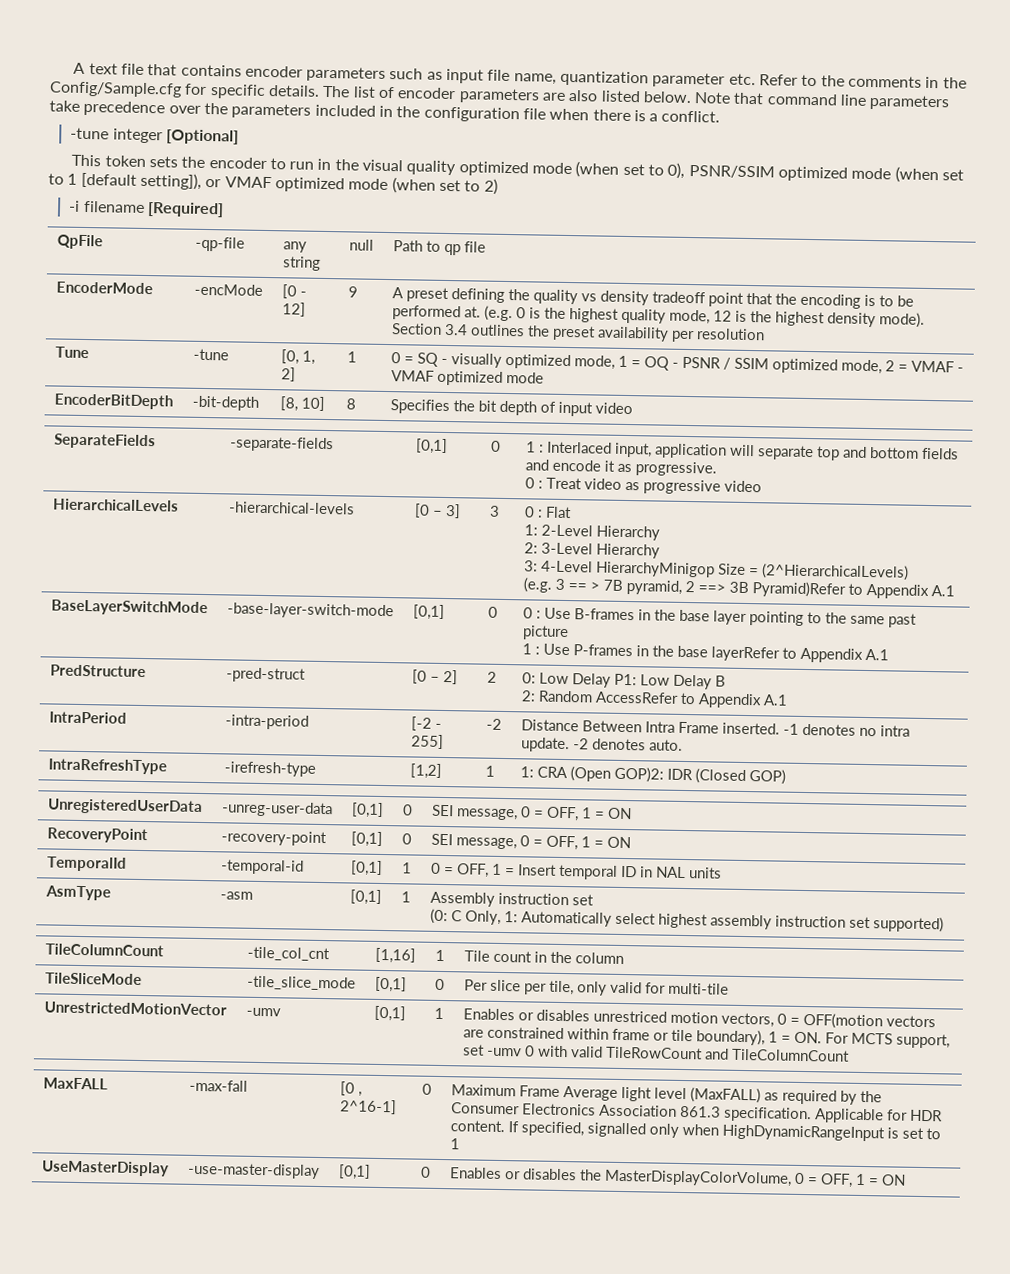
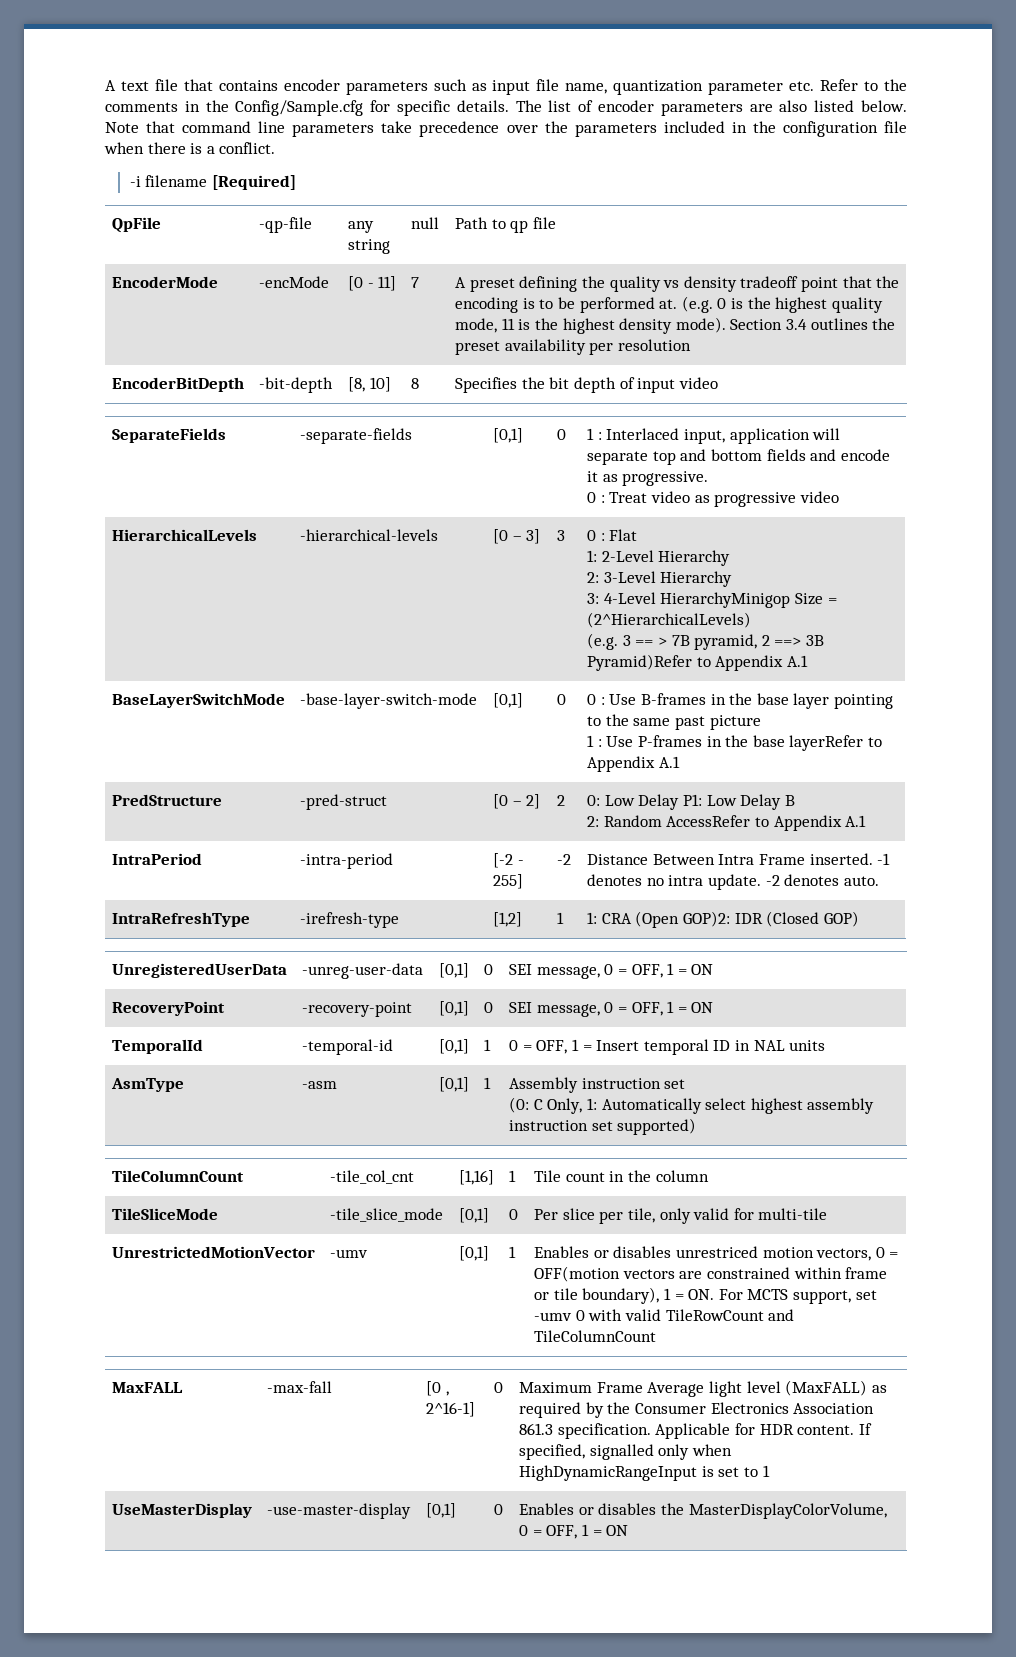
- -tune integer [Optional]
- This token sets the encoder to run in the visual quality optimized mode (when set to 0), PSNR/SSIM optimized mode (when set to 1 [default setting]), or VMAF optimized mode (when set to 2)
- [0 - 12] | 9
+ [0 - 11] | 7
- (e.g. 0 is the highest quality mode, 12 is the highest density mode).
+ (e.g. 0 is the highest quality mode, 11 is the highest density mode).
- Tune | -tune | [0, 1, 2] | 1 | 0 = SQ - visually optimized mode, 1 = OQ - PSNR / SSIM optimized mode, 2 = VMAF - VMAF optimized mode

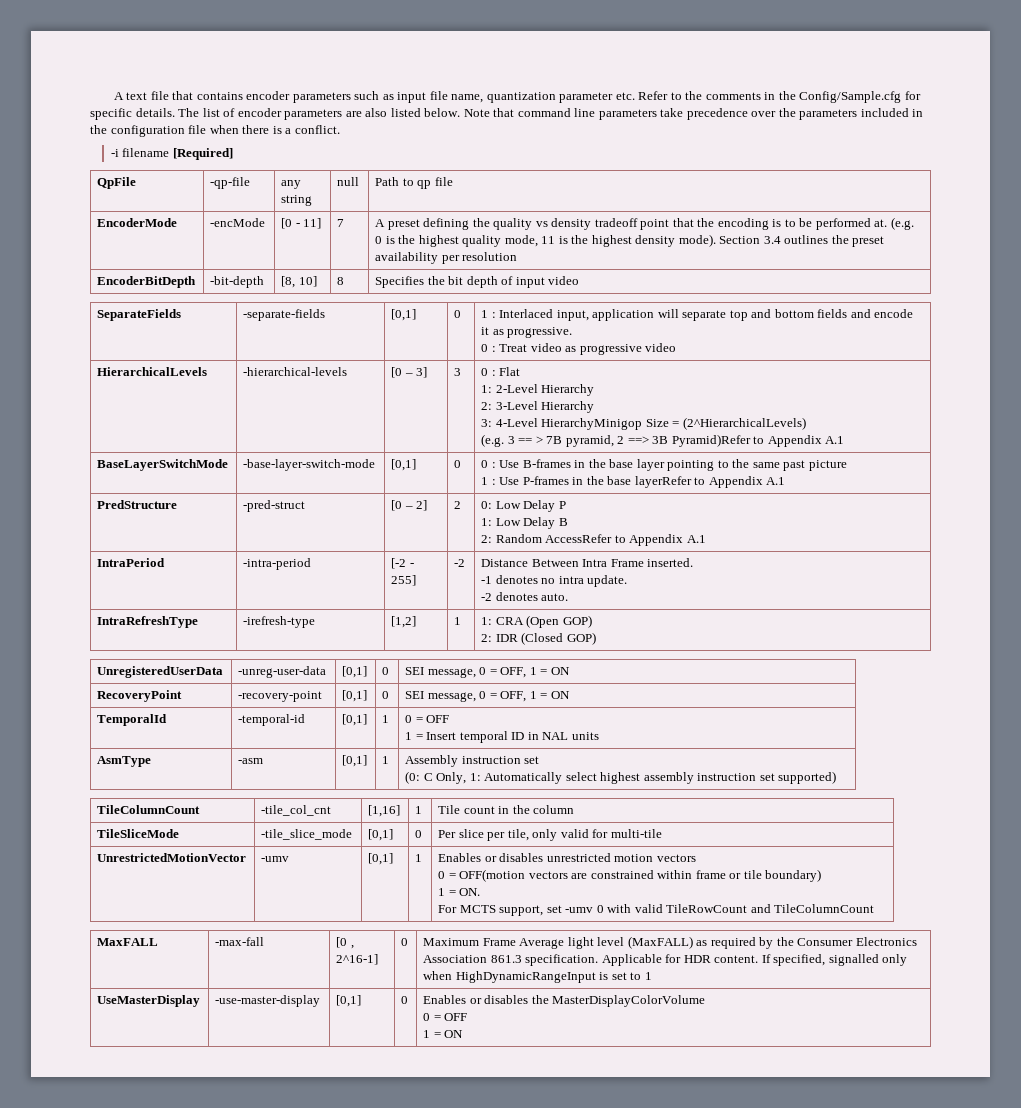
- PredStructure | -pred-struct | [0 – 2] | 2 | 0: Low Delay P1: Low Delay B
+ PredStructure | -pred-struct | [0 – 2] | 2 | 0: Low Delay P
+ 1: Low Delay B
- IntraPeriod | -intra-period | [-2 - 255] | -2 | Distance Between Intra Frame inserted. -1 denotes no intra update. -2 denotes auto.
+ IntraPeriod | -intra-period | [-2 - 255] | -2 | Distance Between Intra Frame inserted.
+ -1 denotes no intra update.
+ -2 denotes auto.
- IntraRefreshType | -irefresh-type | [1,2] | 1 | 1: CRA (Open GOP)2: IDR (Closed GOP)
+ IntraRefreshType | -irefresh-type | [1,2] | 1 | 1: CRA (Open GOP)
+ 2: IDR (Closed GOP)
- TemporalId | -temporal-id | [0,1] | 1 | 0 = OFF, 1 = Insert temporal ID in NAL units
+ TemporalId | -temporal-id | [0,1] | 1 | 0 = OFF
+ 1 = Insert temporal ID in NAL units
- UnrestrictedMotionVector | -umv | [0,1] | 1 | Enables or disables unrestriced motion vectors, 0 = OFF(motion vectors are constrained within frame or tile boundary), 1 = ON. For MCTS support, set -umv 0 with valid TileRowCount and TileColumnCount
+ UnrestrictedMotionVector | -umv | [0,1] | 1 | Enables or disables unrestricted motion vectors
+ 0 = OFF(motion vectors are constrained within frame or tile boundary)
+ 1 = ON.
+ For MCTS support, set -umv 0 with valid TileRowCount and TileColumnCount
- UseMasterDisplay | -use-master-display | [0,1] | 0 | Enables or disables the MasterDisplayColorVolume, 0 = OFF, 1 = ON
+ UseMasterDisplay | -use-master-display | [0,1] | 0 | Enables or disables the MasterDisplayColorVolume
+ 0 = OFF
+ 1 = ON

